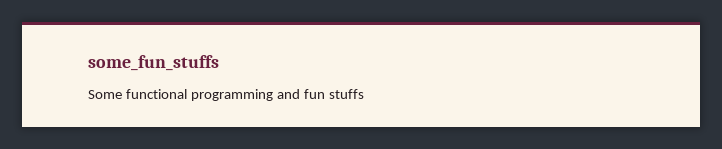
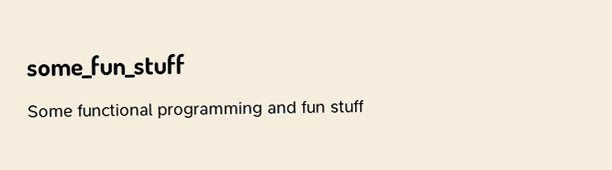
- some_fun_stuffs
+ some_fun_stuff
- Some functional programming and fun stuffs
+ Some functional programming and fun stuff

